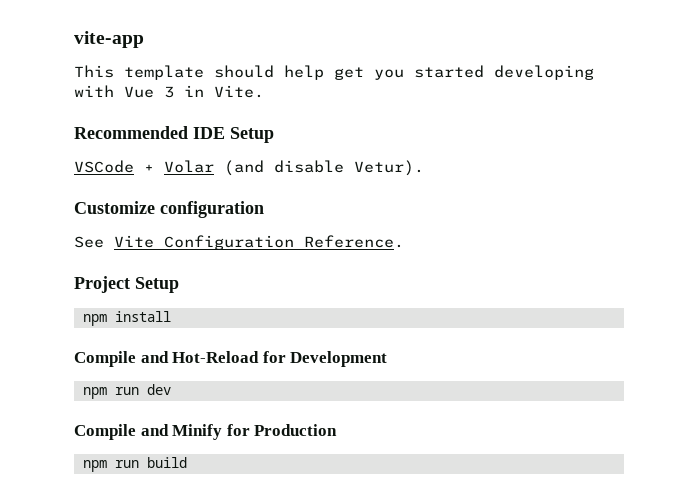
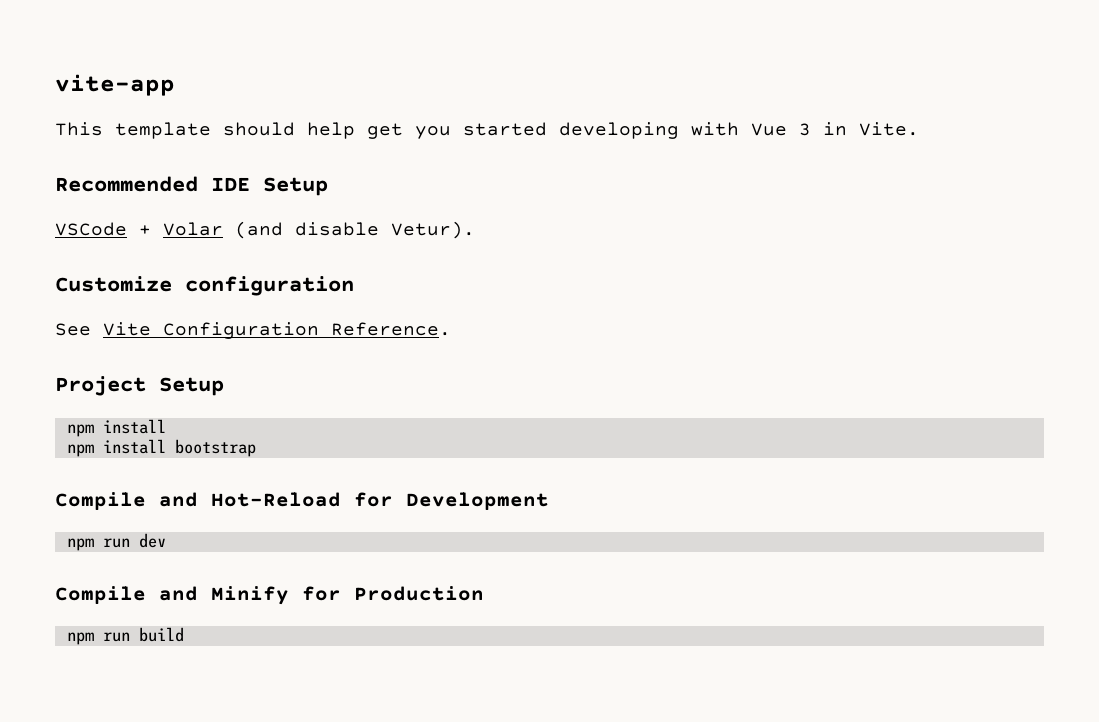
+ npm install bootstrap

